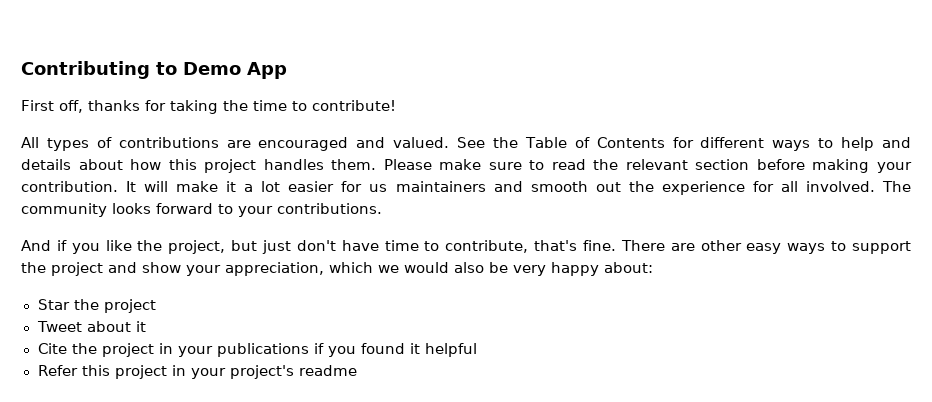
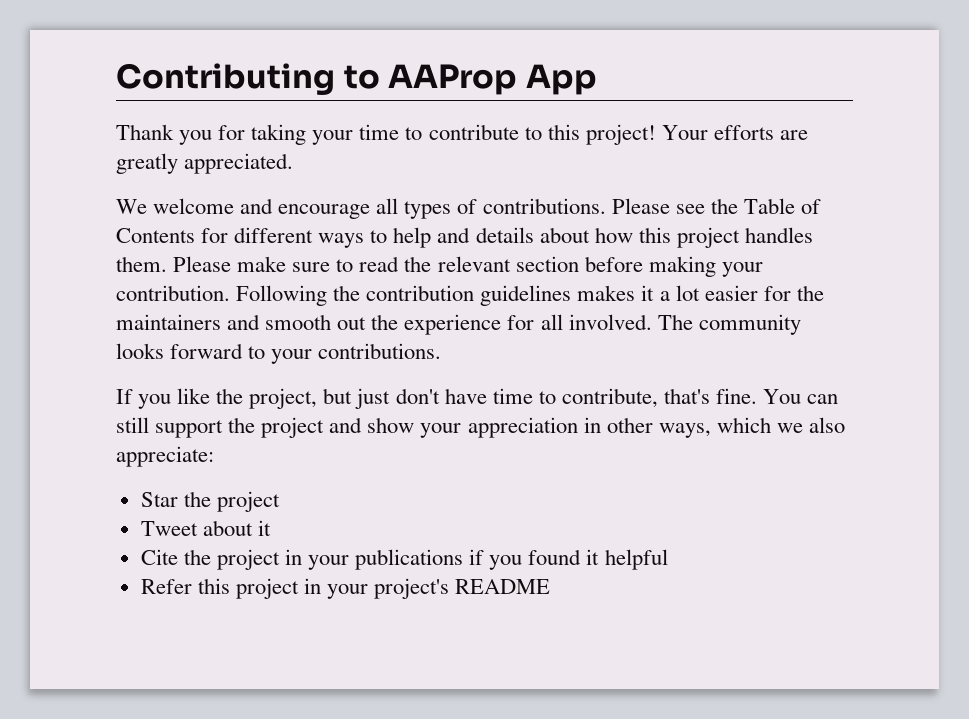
- Contributing to Demo App
+ Contributing to AAProp App
- First off, thanks for taking the time to contribute!
- All types of contributions are encouraged and valued. See the Table of Contents for different ways to help and details about how this project handles them.
+ Thank you for taking your time to contribute to this project! Your efforts are greatly appreciated.
+ We welcome and encourage all types of contributions. Please see the Table of Contents for different ways to help and details about how this project handles them.
- It will make it a lot easier for us maintainers and smooth out the experience for all involved.
+ Following the contribution guidelines makes it a lot easier for the maintainers and smooth out the experience for all involved.
- And if you like the project, but just don't have time to contribute, that's fine.
+ If you like the project, but just don't have time to contribute, that's fine.
- There are other easy ways to support the project and show your appreciation, which we would also be very happy about:
+ You can still support the project and show your appreciation in other ways, which we also appreciate:
- Refer this project in your project's readme
+ Refer this project in your project's README

